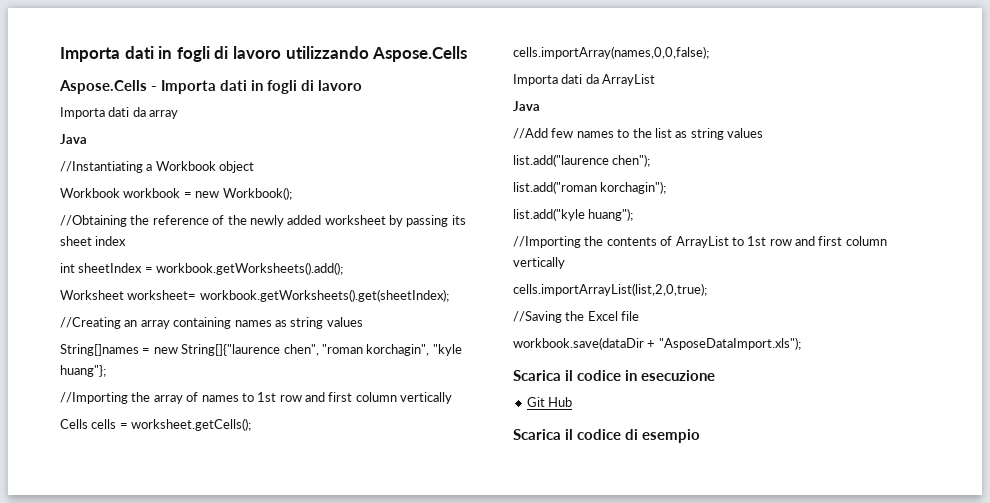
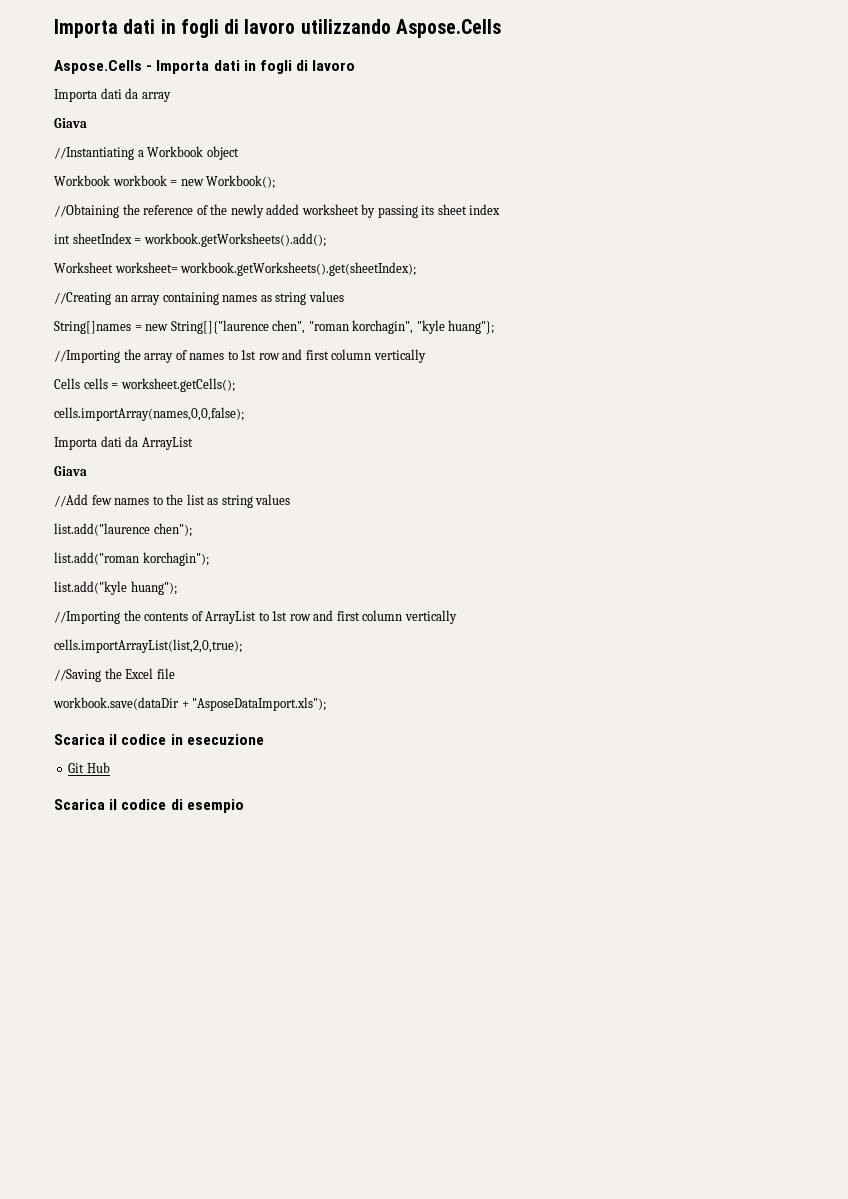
  Importa dati da array
- Java
+ Giava
  Importa dati da ArrayList
- Java
+ Giava

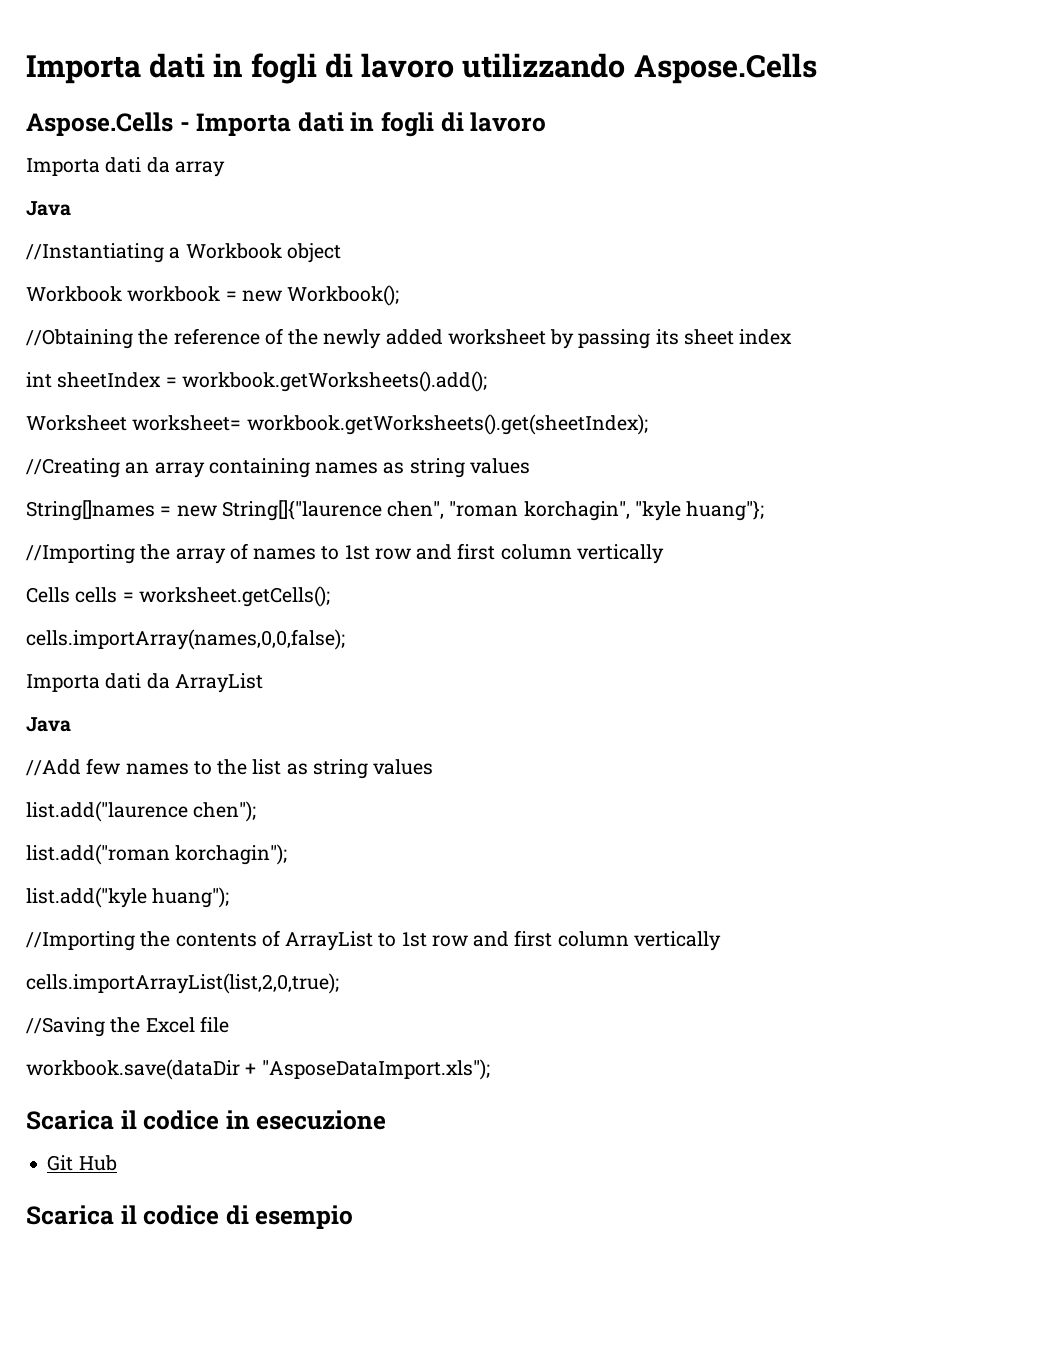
  Importa dati da array
- Giava
+ Java
  Importa dati da ArrayList
- Giava
+ Java

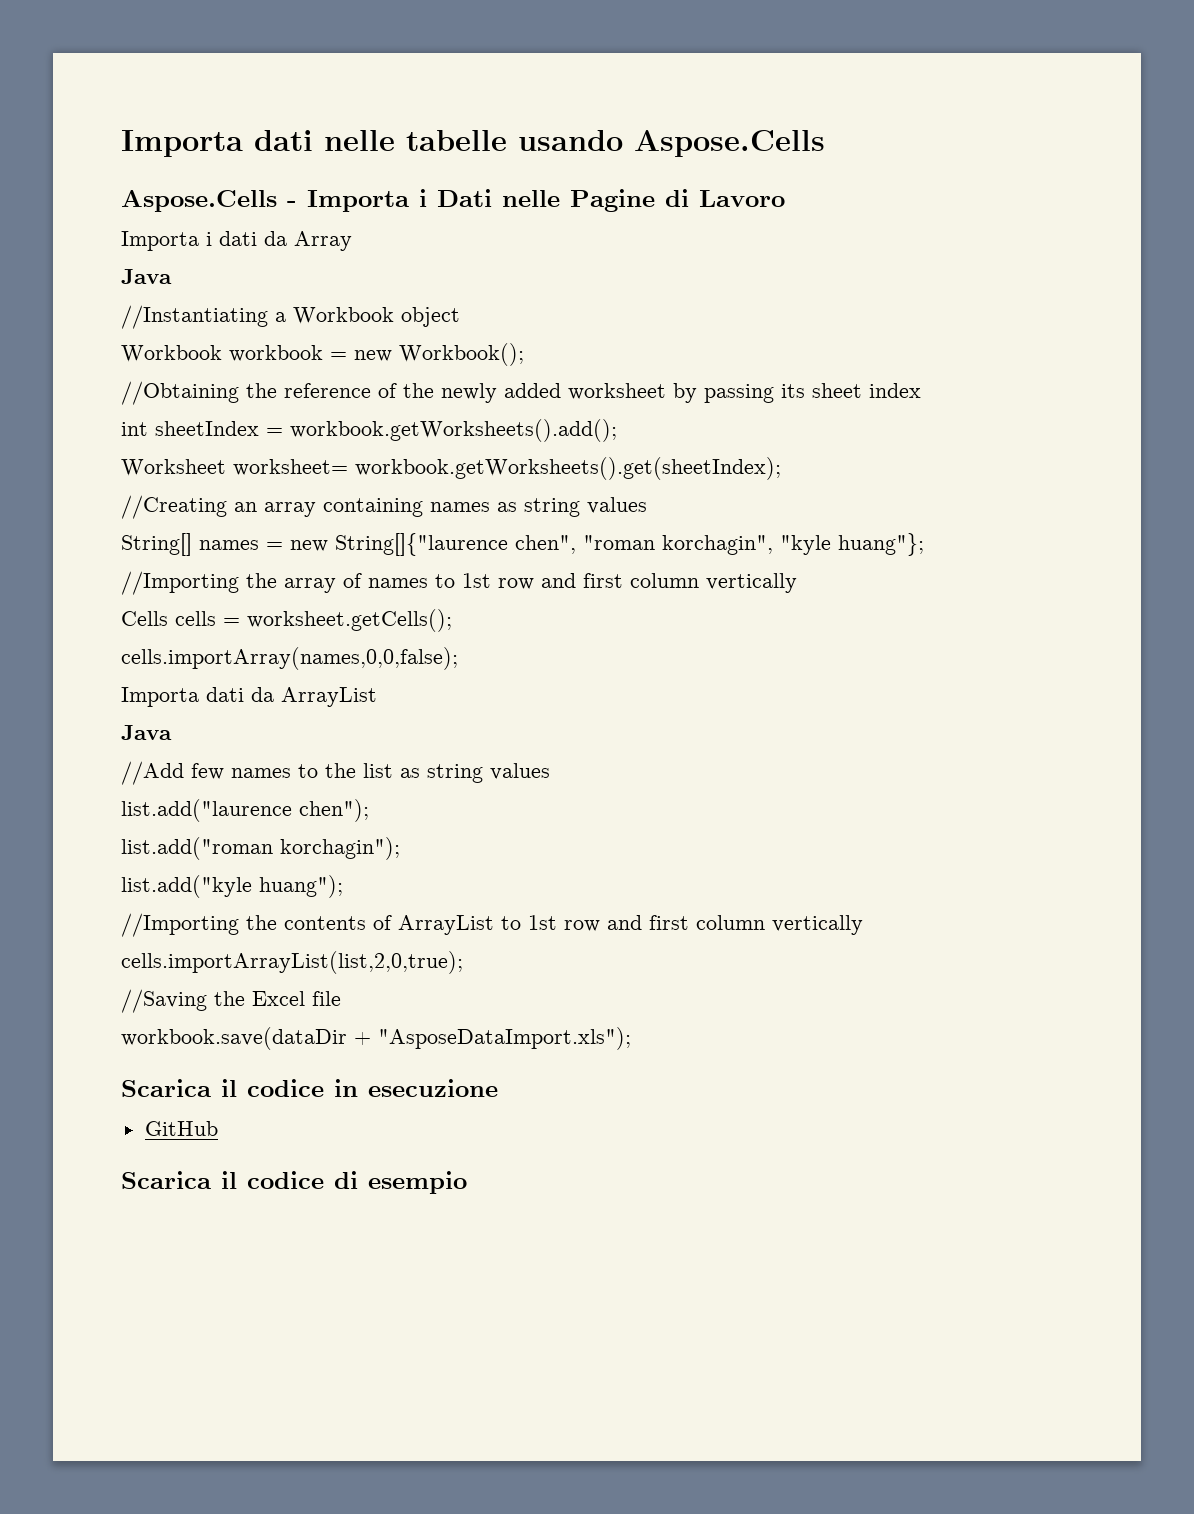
- Importa dati in fogli di lavoro utilizzando Aspose.Cells
+ Importa dati nelle tabelle usando Aspose.Cells
- Aspose.Cells - Importa dati in fogli di lavoro
- Importa dati da array
+ Aspose.Cells - Importa i Dati nelle Pagine di Lavoro
+ Importa i dati da Array
- String[]names = new String[]{"laurence chen", "roman korchagin", "kyle huang"};
+ String[] names = new String[]{"laurence chen", "roman korchagin", "kyle huang"};
- Git Hub
+ GitHub

